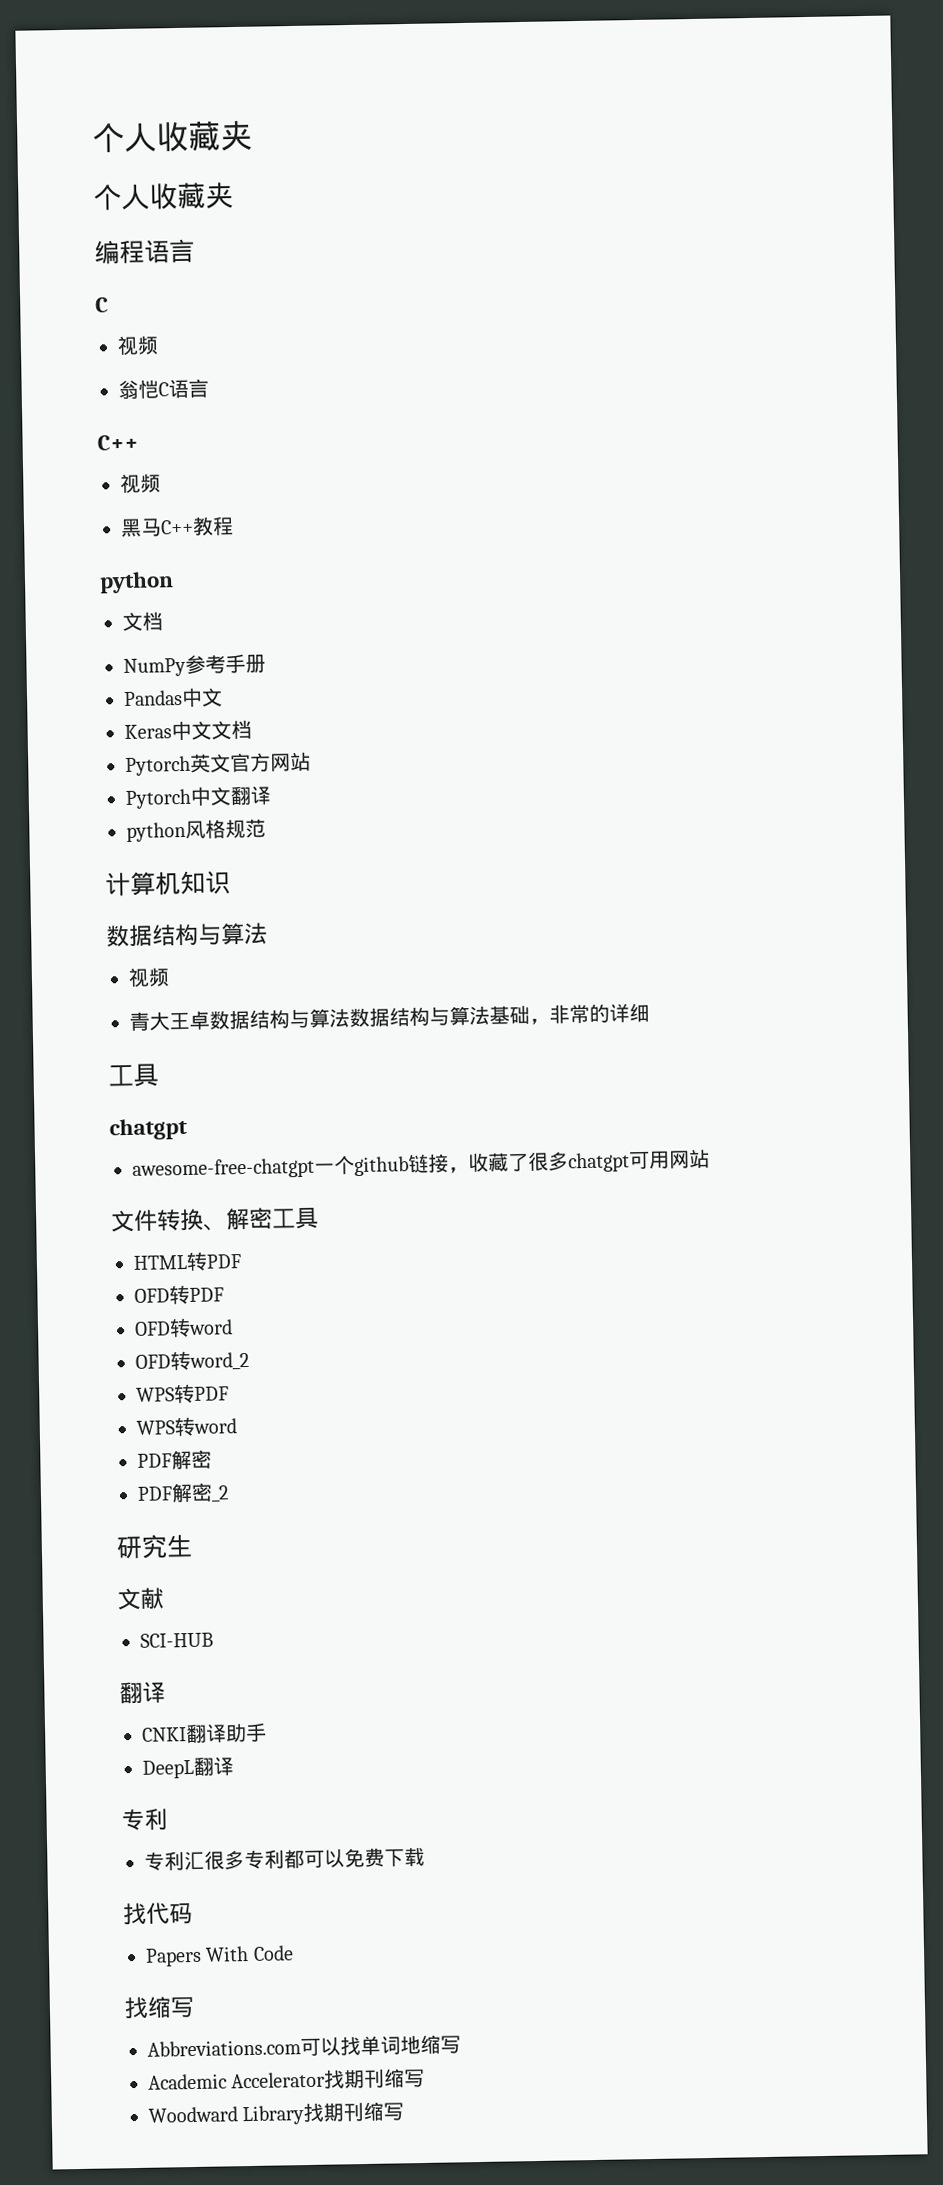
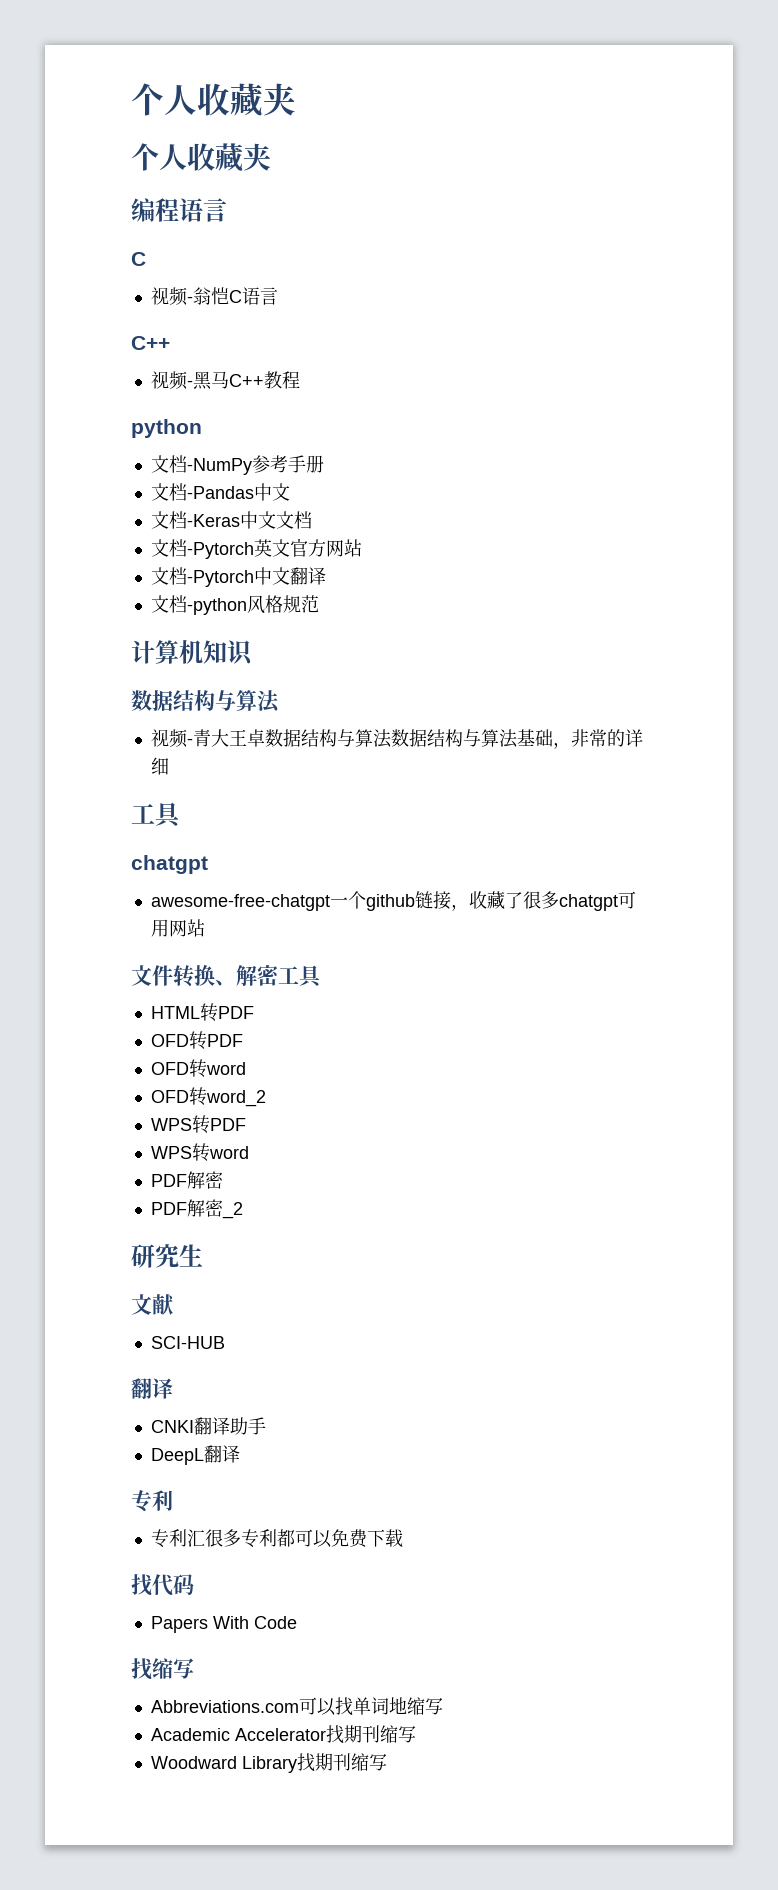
  编程语言
  C
- 视频
- 翁恺C语言
+ 视频-翁恺C语言
  C++
- 视频
- 黑马C++教程
+ 视频-黑马C++教程
  python
- 文档
- NumPy参考手册
+ 文档-NumPy参考手册
- Pandas中文
+ 文档-Pandas中文
- Keras中文文档
+ 文档-Keras中文文档
- Pytorch英文官方网站
+ 文档-Pytorch英文官方网站
- Pytorch中文翻译
+ 文档-Pytorch中文翻译
- python风格规范
+ 文档-python风格规范
  计算机知识
  数据结构与算法
- 视频
- 青大王卓数据结构与算法数据结构与算法基础，非常的详细
+ 视频-青大王卓数据结构与算法数据结构与算法基础，非常的详细

